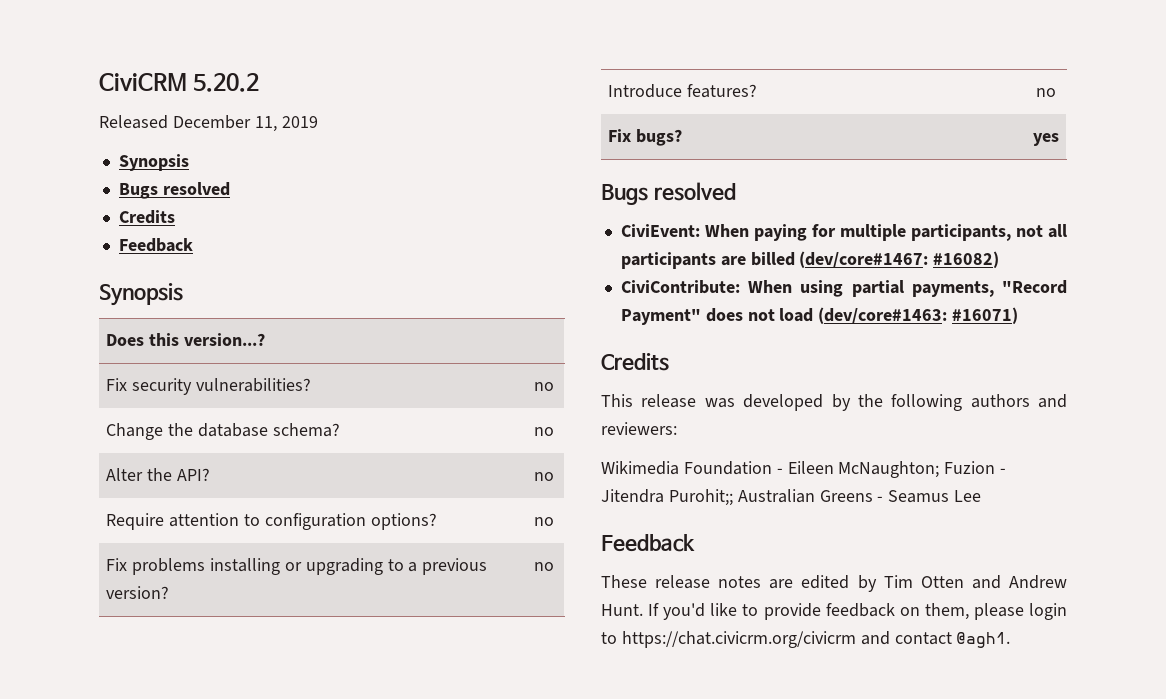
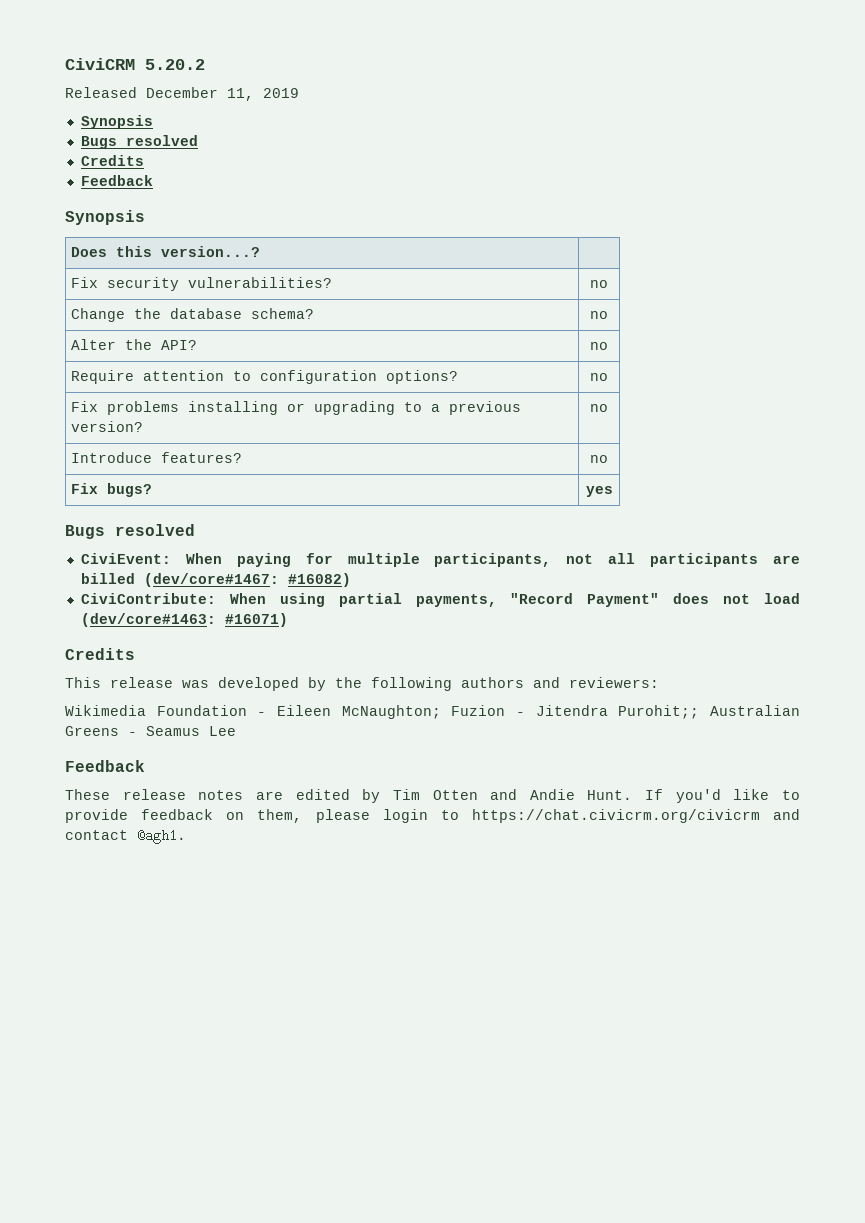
- These release notes are edited by Tim Otten and Andrew Hunt.
+ These release notes are edited by Tim Otten and Andie Hunt.

